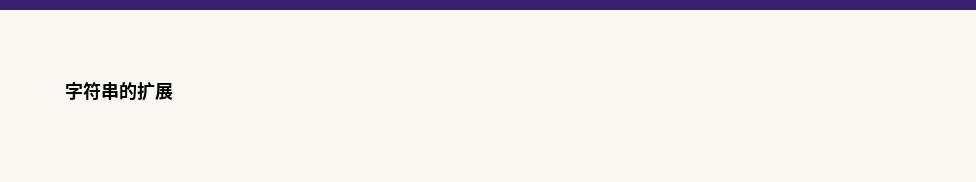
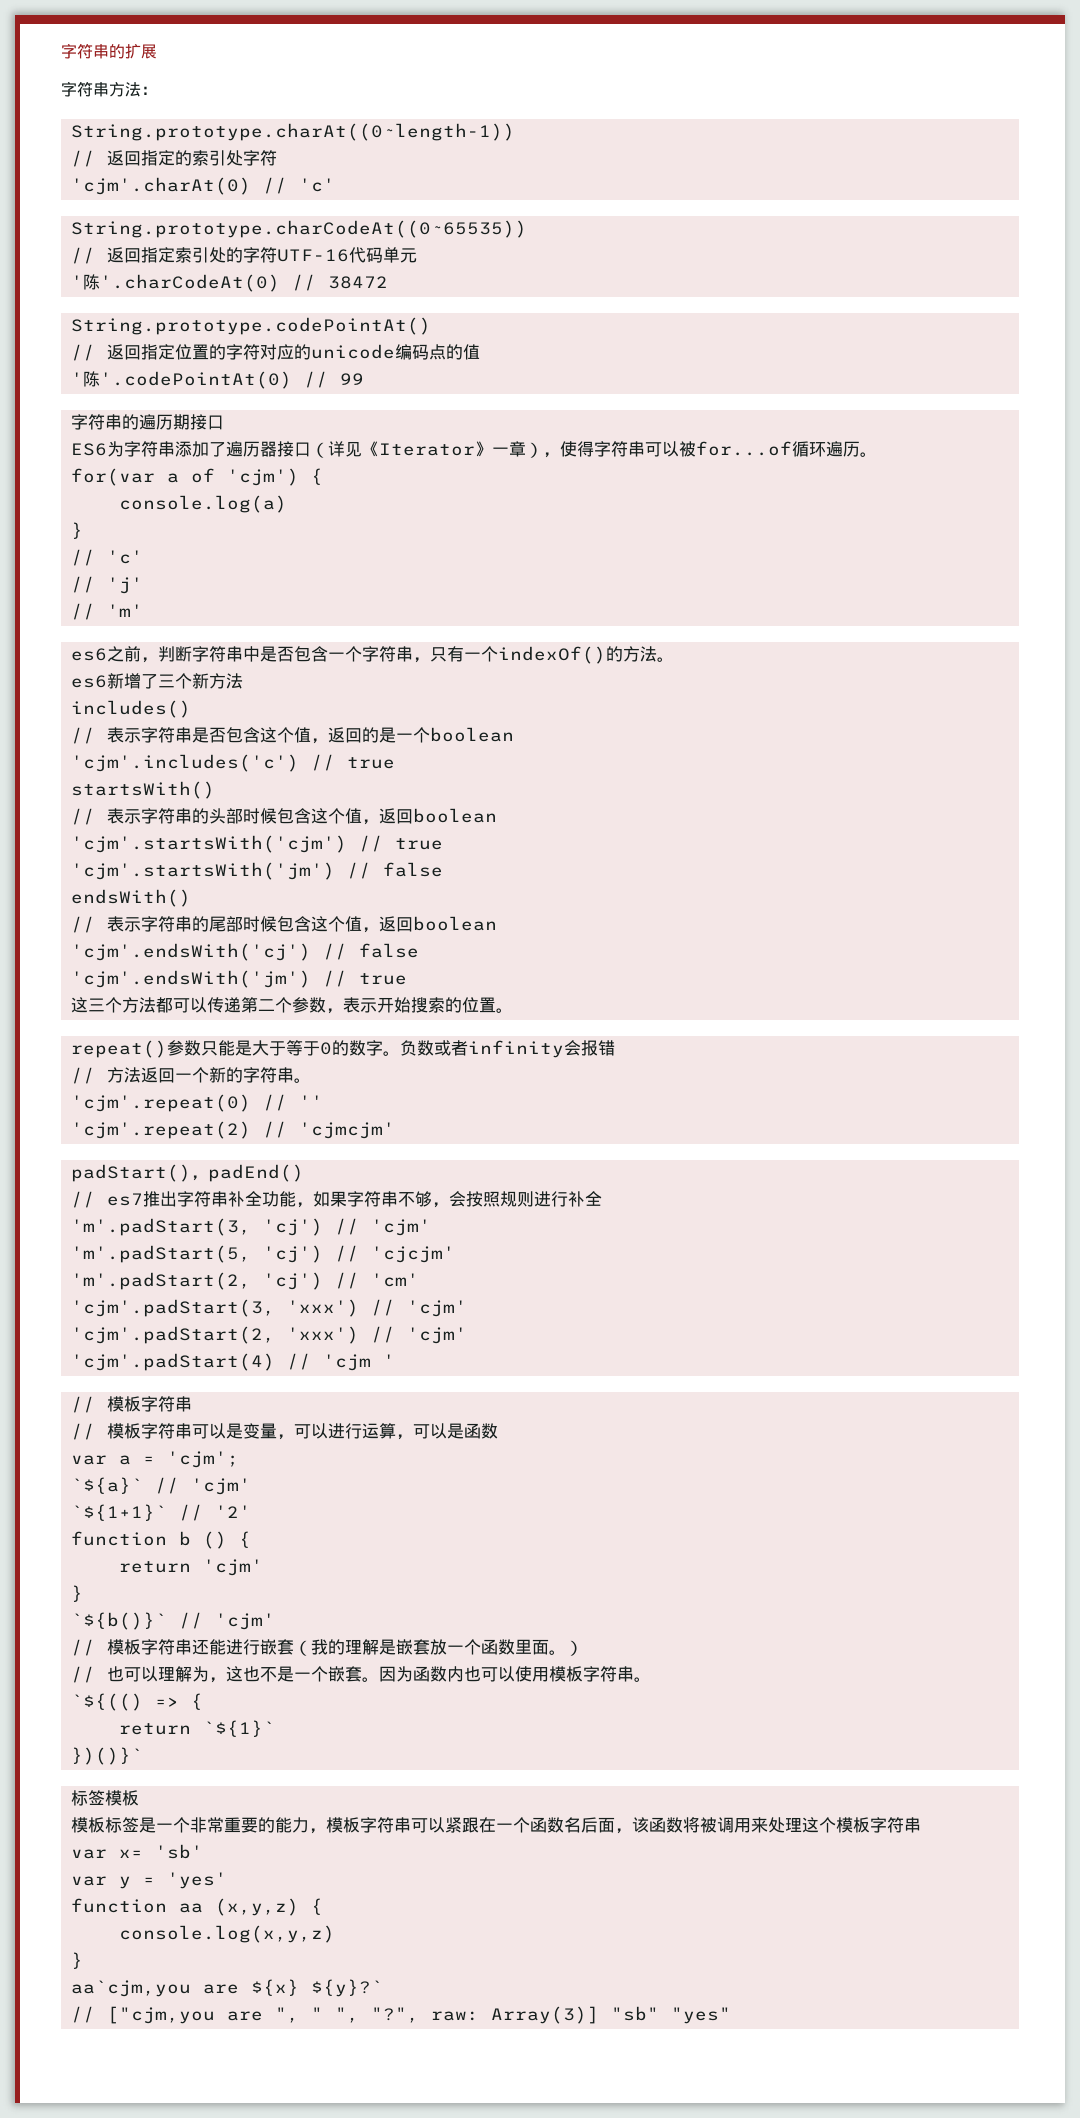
+ 字符串方法：
+ String.prototype.charAt((0~length-1))
+ // 返回指定的索引处字符
+ 'cjm'.charAt(0) // 'c'
+ String.prototype.charCodeAt((0~65535))
+ // 返回指定索引处的字符UTF-16代码单元
+ '陈'.charCodeAt(0) // 38472
+ String.prototype.codePointAt()
+ // 返回指定位置的字符对应的unicode编码点的值
+ '陈'.codePointAt(0) // 99
+ 字符串的遍历期接口
+ ES6为字符串添加了遍历器接口（详见《Iterator》一章），使得字符串可以被for...of循环遍历。
+ for(var a of 'cjm') {
+ console.log(a)
+ }
+ // 'c'
+ // 'j'
+ // 'm'
+ es6之前，判断字符串中是否包含一个字符串，只有一个indexOf()的方法。
+ es6新增了三个新方法
+ includes()
+ // 表示字符串是否包含这个值，返回的是一个boolean
+ 'cjm'.includes('c') // true
+ startsWith()
+ // 表示字符串的头部时候包含这个值，返回boolean
+ 'cjm'.startsWith('cjm') // true
+ 'cjm'.startsWith('jm') // false
+ endsWith()
+ // 表示字符串的尾部时候包含这个值，返回boolean
+ 'cjm'.endsWith('cj') // false
+ 'cjm'.endsWith('jm') // true
+ 这三个方法都可以传递第二个参数，表示开始搜索的位置。
+ repeat()参数只能是大于等于0的数字。负数或者infinity会报错
+ // 方法返回一个新的字符串。
+ 'cjm'.repeat(0) // ''
+ 'cjm'.repeat(2) // 'cjmcjm'
+ padStart()，padEnd()
+ // es7推出字符串补全功能，如果字符串不够，会按照规则进行补全
+ 'm'.padStart(3, 'cj') // 'cjm'
+ 'm'.padStart(5, 'cj') // 'cjcjm'
+ 'm'.padStart(2, 'cj') // 'cm'
+ 'cjm'.padStart(3, 'xxx') // 'cjm'
+ 'cjm'.padStart(2, 'xxx') // 'cjm'
+ 'cjm'.padStart(4) // 'cjm '
+ // 模板字符串
+ // 模板字符串可以是变量，可以进行运算，可以是函数
+ var a = 'cjm';
+ `${a}` // 'cjm'
+ `${1+1}` // '2'
+ function b () {
+ return 'cjm'
+ }
+ `${b()}` // 'cjm'
+ // 模板字符串还能进行嵌套（我的理解是嵌套放一个函数里面。）
+ // 也可以理解为，这也不是一个嵌套。因为函数内也可以使用模板字符串。
+ `${(() => {
+ return `${1}`
+ })()}`
+ 标签模板
+ 模板标签是一个非常重要的能力，模板字符串可以紧跟在一个函数名后面，该函数将被调用来处理这个模板字符串
+ var x= 'sb'
+ var y = 'yes'
+ function aa (x,y,z) {
+ console.log(x,y,z)
+ }
+ aa`cjm,you are ${x} ${y}?`
+ // ["cjm,you are ", " ", "?", raw: Array(3)] "sb" "yes"

